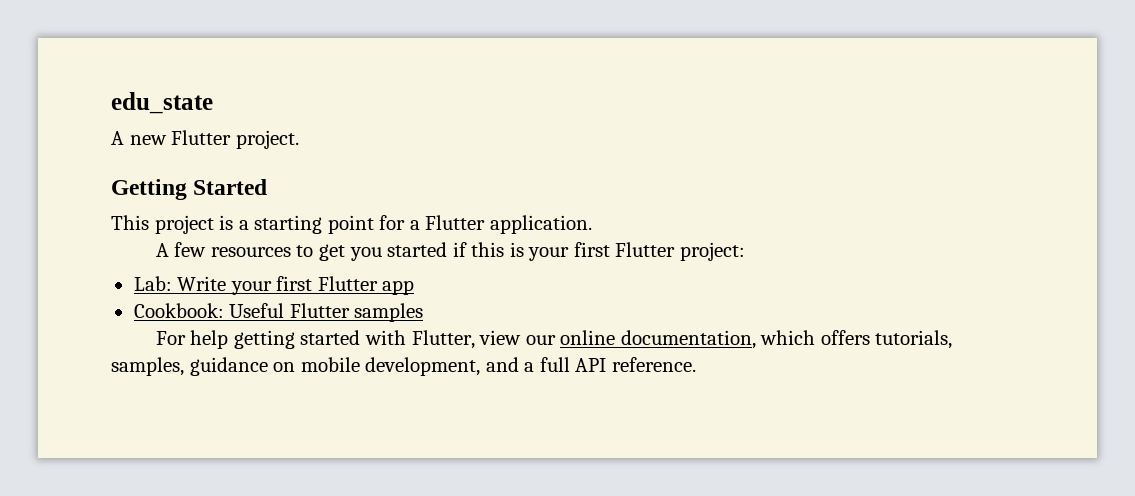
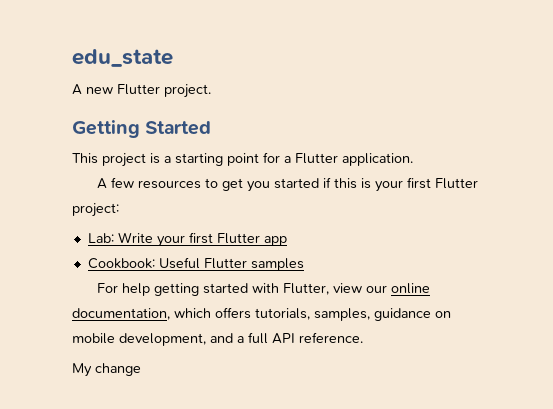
+ My change

